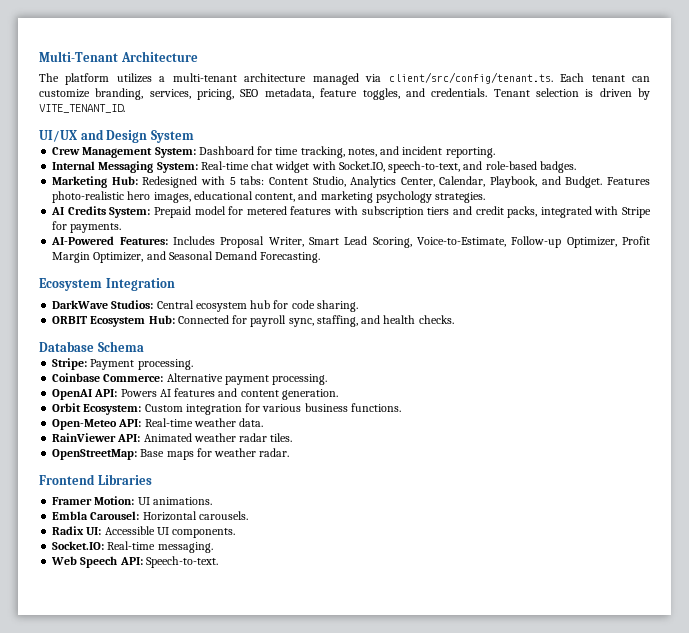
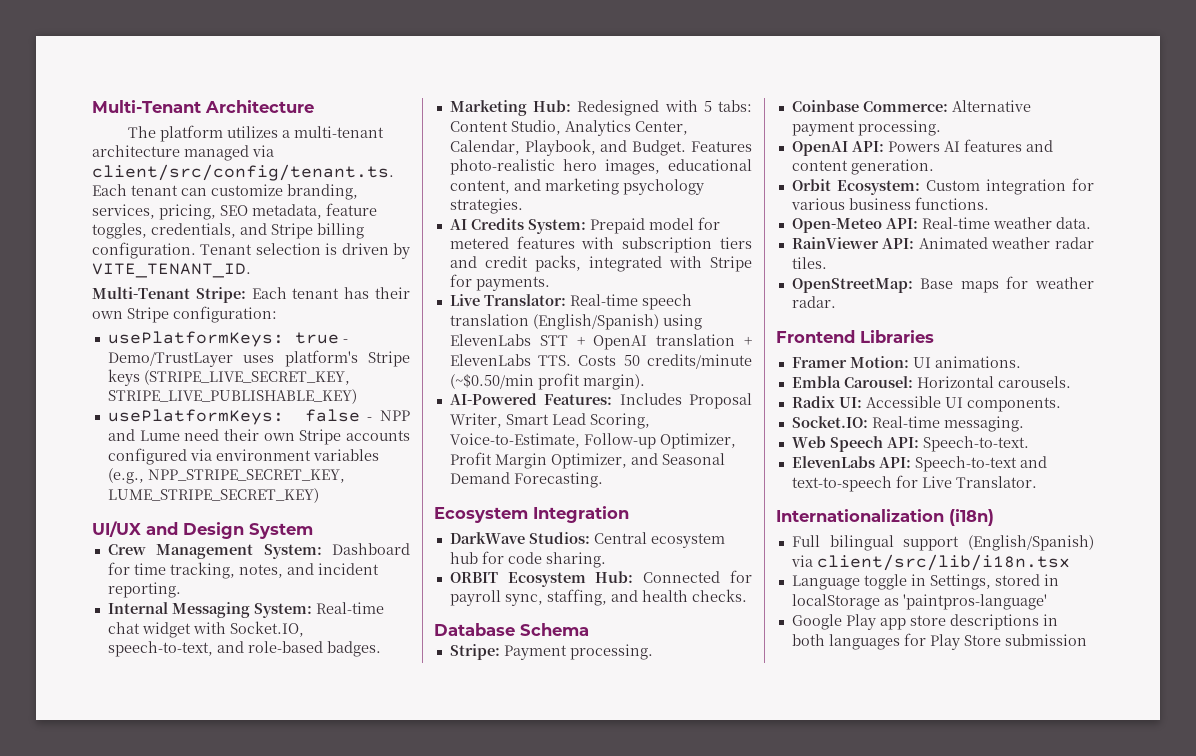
- The platform utilizes a multi-tenant architecture managed via client/src/config/tenant.ts. Each tenant can customize branding, services, pricing, SEO metadata, feature toggles, and credentials.
+ The platform utilizes a multi-tenant architecture managed via client/src/config/tenant.ts. Each tenant can customize branding, services, pricing, SEO metadata, feature toggles, credentials, and Stripe billing configuration.
+ Multi-Tenant Stripe: Each tenant has their own Stripe configuration:
+ usePlatformKeys: true - Demo/TrustLayer uses platform's Stripe keys (STRIPE_LIVE_SECRET_KEY, STRIPE_LIVE_PUBLISHABLE_KEY)
+ usePlatformKeys: false - NPP and Lume need their own Stripe accounts configured via environment variables (e.g., NPP_STRIPE_SECRET_KEY, LUME_STRIPE_SECRET_KEY)
+ Live Translator: Real-time speech translation (English/Spanish) using ElevenLabs STT + OpenAI translation + ElevenLabs TTS. Costs 50 credits/minute (~$0.50/min profit margin).
+ ElevenLabs API: Speech-to-text and text-to-speech for Live Translator.
+ Internationalization (i18n)
+ Full bilingual support (English/Spanish) via client/src/lib/i18n.tsx
+ Language toggle in Settings, stored in localStorage as 'paintpros-language'
+ Google Play app store descriptions in both languages for Play Store submission

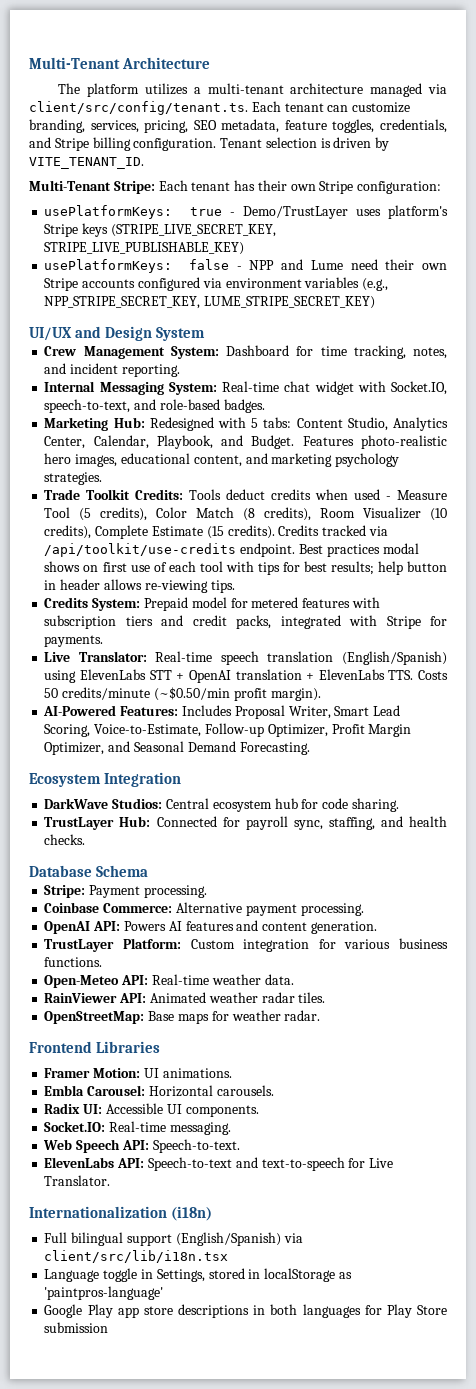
- AI Credits System: Prepaid model for metered features with subscription tiers and credit packs, integrated with Stripe for payments.
+ Trade Toolkit Credits: Tools deduct credits when used - Measure Tool (5 credits), Color Match (8 credits), Room Visualizer (10 credits), Complete Estimate (15 credits). Credits tracked via /api/toolkit/use-credits endpoint. Best practices modal shows on first use of each tool with tips for best results; help button in header allows re-viewing tips.
+ Credits System: Prepaid model for metered features with subscription tiers and credit packs, integrated with Stripe for payments.
- ORBIT Ecosystem Hub: Connected for payroll sync, staffing, and health checks.
+ TrustLayer Hub: Connected for payroll sync, staffing, and health checks.
- Orbit Ecosystem: Custom integration for various business functions.
+ TrustLayer Platform: Custom integration for various business functions.

